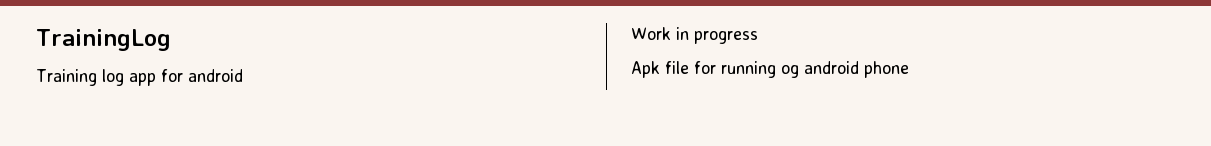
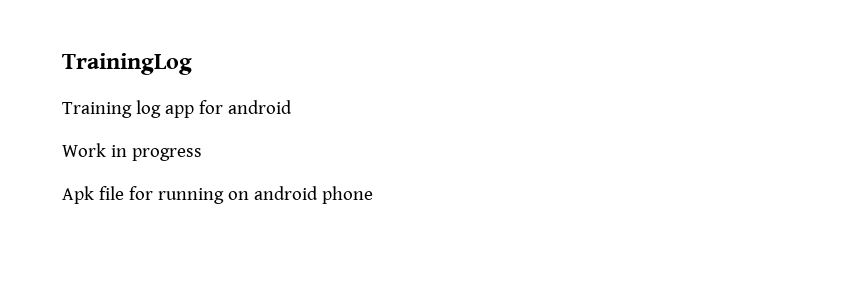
- Apk file for running og android phone
+ Apk file for running on android phone

